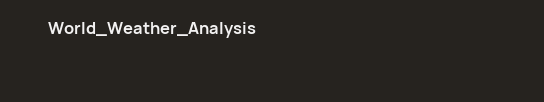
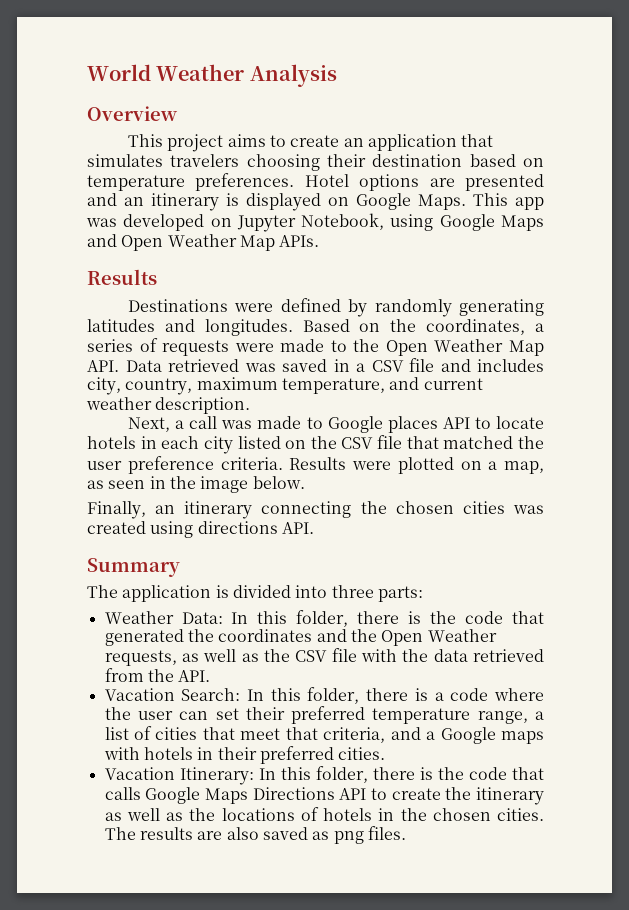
- World_Weather_Analysis
+ World Weather Analysis
+ Overview
+ This project aims to create an application that simulates travelers choosing their destination based on temperature preferences. Hotel options are presented and an itinerary is displayed on Google Maps. This app was developed on Jupyter Notebook, using Google Maps and Open Weather Map APIs.
+ Results
+ Destinations were defined by randomly generating latitudes and longitudes. Based on the coordinates, a series of requests were made to the Open Weather Map API. Data retrieved was saved in a CSV file and includes city, country, maximum temperature, and current weather description.
+ Next, a call was made to Google places API to locate hotels in each city listed on the CSV file that matched the user preference criteria. Results were plotted on a map, as seen in the image below.
+ Finally, an itinerary connecting the chosen cities was created using directions API.
+ Summary
+ The application is divided into three parts:
+ Weather Data: In this folder, there is the code that generated the coordinates and the Open Weather requests, as well as the CSV file with the data retrieved from the API.
+ Vacation Search: In this folder, there is a code where the user can set their preferred temperature range, a list of cities that meet that criteria, and a Google maps with hotels in their preferred cities.
+ Vacation Itinerary: In this folder, there is the code that calls Google Maps Directions API to create the itinerary as well as the locations of hotels in the chosen cities. The results are also saved as png files.

